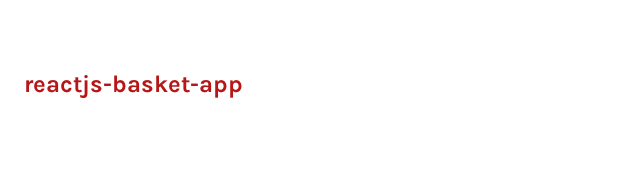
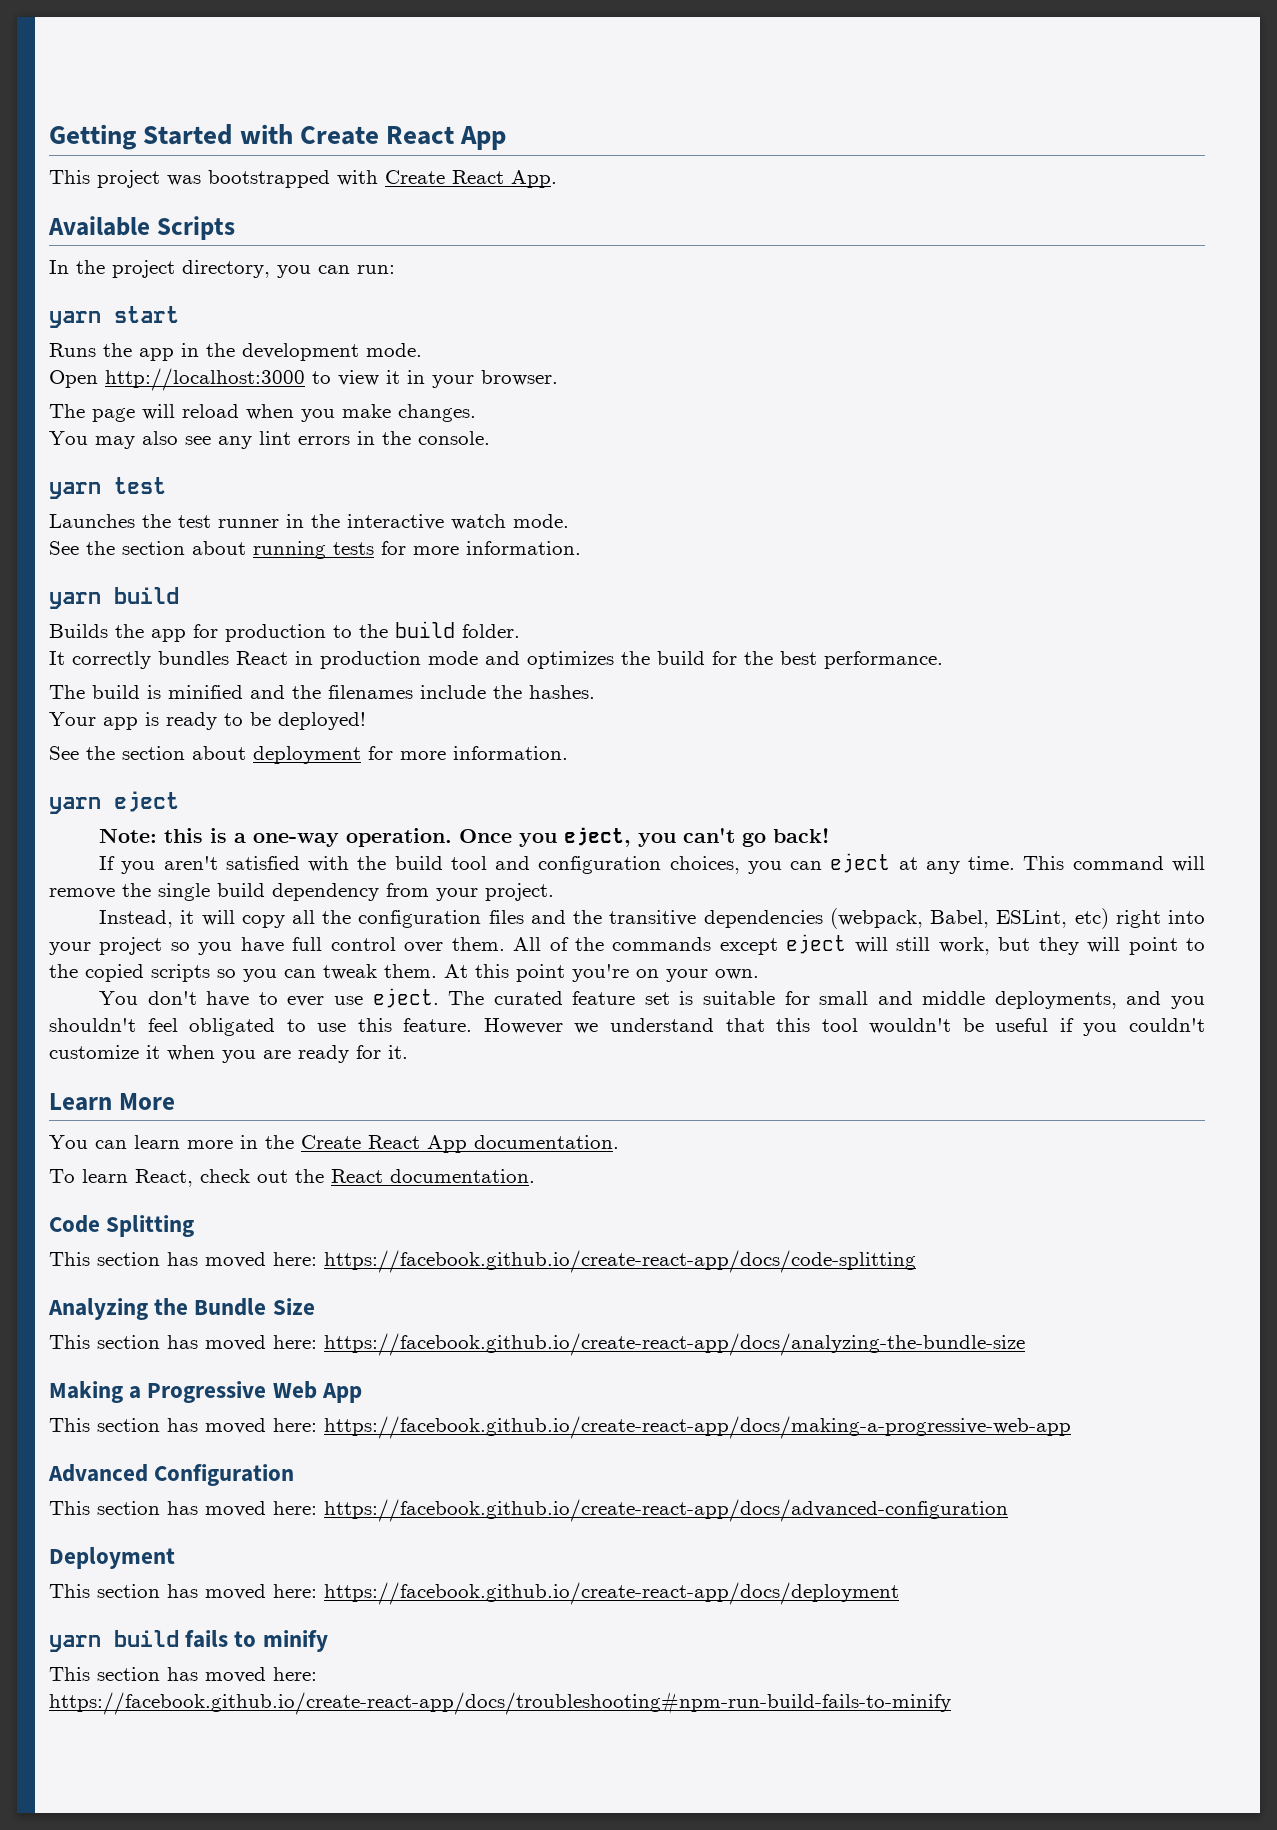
- reactjs-basket-app
+ Getting Started with Create React App
+ This project was bootstrapped with Create React App.
+ Available Scripts
+ In the project directory, you can run:
+ yarn start
+ Runs the app in the development mode.
+ Open http://localhost:3000 to view it in your browser.
+ The page will reload when you make changes.
+ You may also see any lint errors in the console.
+ yarn test
+ Launches the test runner in the interactive watch mode.
+ See the section about running tests for more information.
+ yarn build
+ Builds the app for production to the build folder.
+ It correctly bundles React in production mode and optimizes the build for the best performance.
+ The build is minified and the filenames include the hashes.
+ Your app is ready to be deployed!
+ See the section about deployment for more information.
+ yarn eject
+ Note: this is a one-way operation. Once you eject, you can't go back!
+ If you aren't satisfied with the build tool and configuration choices, you can eject at any time. This command will remove the single build dependency from your project.
+ Instead, it will copy all the configuration files and the transitive dependencies (webpack, Babel, ESLint, etc) right into your project so you have full control over them. All of the commands except eject will still work, but they will point to the copied scripts so you can tweak them. At this point you're on your own.
+ You don't have to ever use eject. The curated feature set is suitable for small and middle deployments, and you shouldn't feel obligated to use this feature. However we understand that this tool wouldn't be useful if you couldn't customize it when you are ready for it.
+ Learn More
+ You can learn more in the Create React App documentation.
+ To learn React, check out the React documentation.
+ Code Splitting
+ This section has moved here: https://facebook.github.io/create-react-app/docs/code-splitting
+ Analyzing the Bundle Size
+ This section has moved here: https://facebook.github.io/create-react-app/docs/analyzing-the-bundle-size
+ Making a Progressive Web App
+ This section has moved here: https://facebook.github.io/create-react-app/docs/making-a-progressive-web-app
+ Advanced Configuration
+ This section has moved here: https://facebook.github.io/create-react-app/docs/advanced-configuration
+ Deployment
+ This section has moved here: https://facebook.github.io/create-react-app/docs/deployment
+ yarn build fails to minify
+ This section has moved here: https://facebook.github.io/create-react-app/docs/troubleshooting#npm-run-build-fails-to-minify

